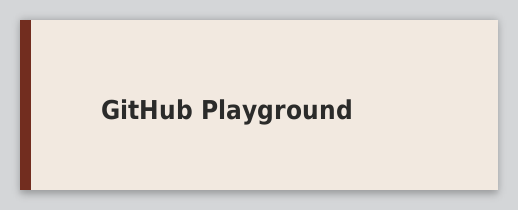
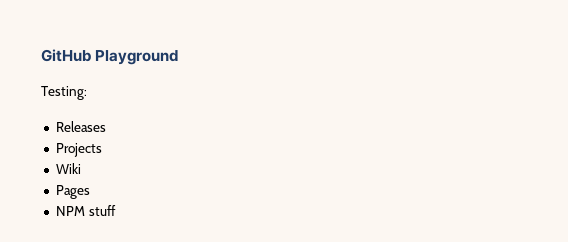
+ Testing:
+ Releases
+ Projects
+ Wiki
+ Pages
+ NPM stuff

